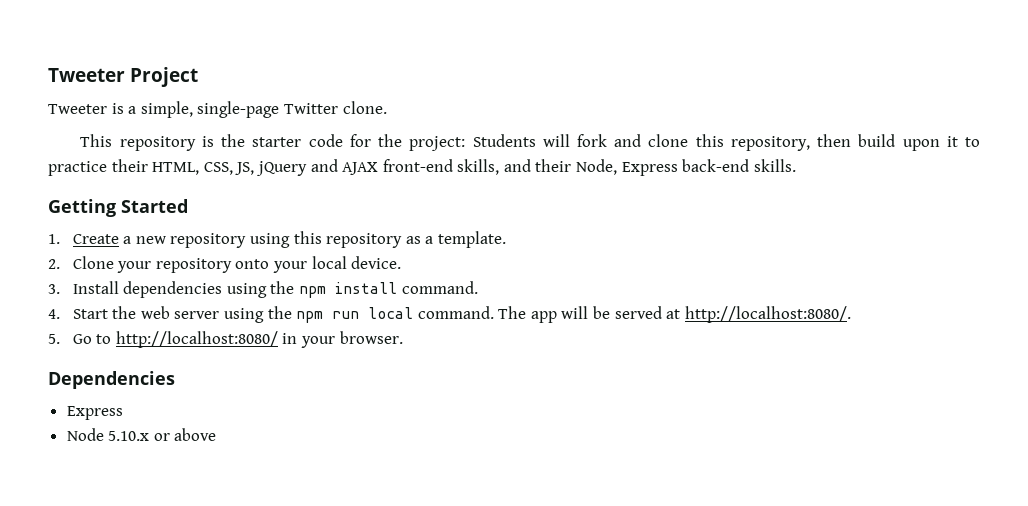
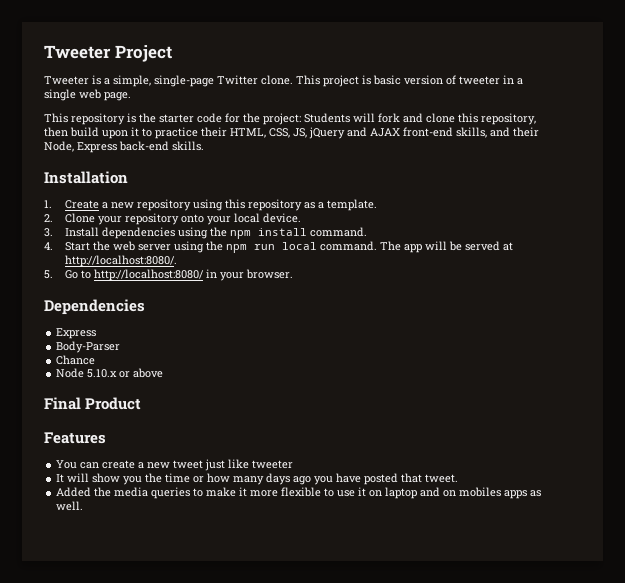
+ This project is basic version of tweeter in a single web page.
- Getting Started
+ Installation
+ Body-Parser
+ Chance
+ Final Product
+ Features
+ You can create a new tweet just like tweeter
+ It will show you the time or how many days ago you have posted that tweet.
+ Added the media queries to make it more flexible to use it on laptop and on mobiles apps as well.

